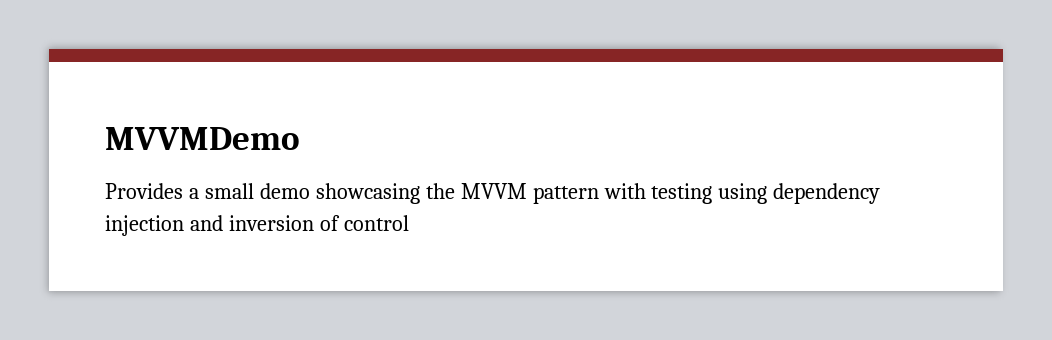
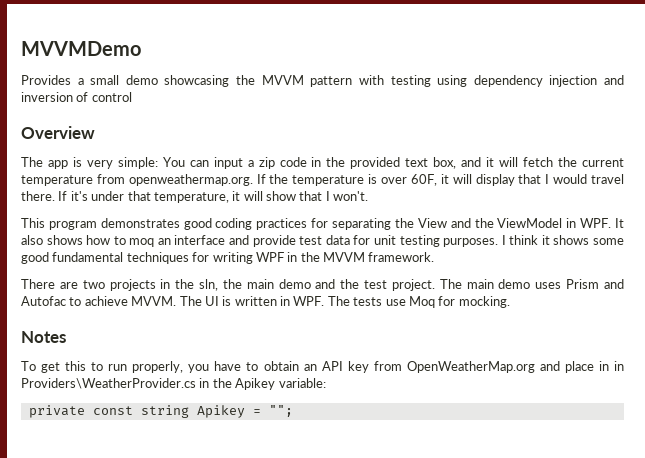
+ Overview
+ The app is very simple: You can input a zip code in the provided text box, and it will fetch the current temperature from openweathermap.org. If the temperature is over 60F, it will display that I would travel there. If it's under that temperature, it will show that I won't.
+ This program demonstrates good coding practices for separating the View and the ViewModel in WPF. It also shows how to moq an interface and provide test data for unit testing purposes. I think it shows some good fundamental techniques for writing WPF in the MVVM framework.
+ There are two projects in the sln, the main demo and the test project. The main demo uses Prism and Autofac to achieve MVVM. The UI is written in WPF. The tests use Moq for mocking.
+ Notes
+ To get this to run properly, you have to obtain an API key from OpenWeatherMap.org and place in in Providers\WeatherProvider.cs in the Apikey variable:
+ private const string Apikey = "";

